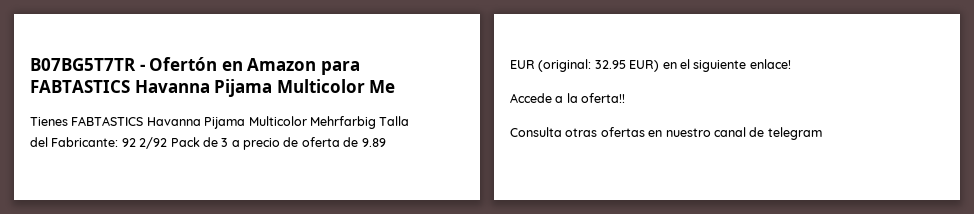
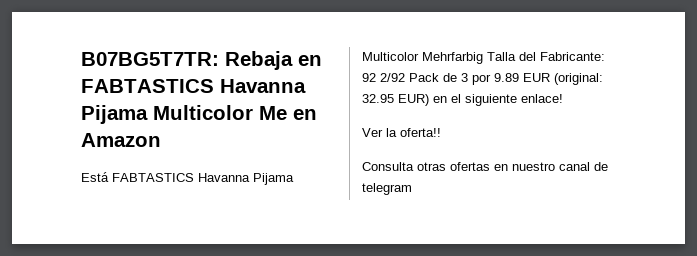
- B07BG5T7TR - Ofertón en Amazon para FABTASTICS Havanna Pijama Multicolor Me
- Tienes FABTASTICS Havanna Pijama Multicolor Mehrfarbig Talla del Fabricante: 92 2/92 Pack de 3 a precio de oferta de 9.89 EUR (original: 32.95 EUR) en el siguiente enlace!
+ B07BG5T7TR: Rebaja en FABTASTICS Havanna Pijama Multicolor Me en Amazon
+ Está FABTASTICS Havanna Pijama Multicolor Mehrfarbig Talla del Fabricante: 92 2/92 Pack de 3 por 9.89 EUR (original: 32.95 EUR) en el siguiente enlace!
- Accede a la oferta!!
+ Ver la oferta!!

